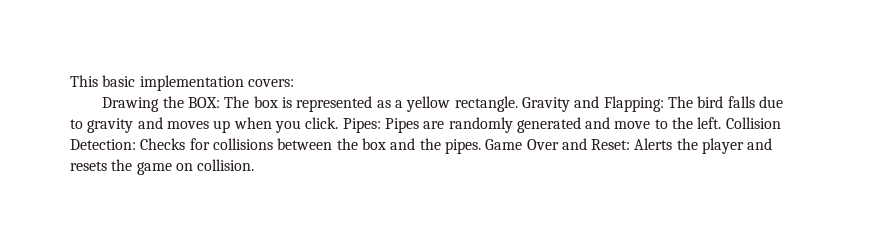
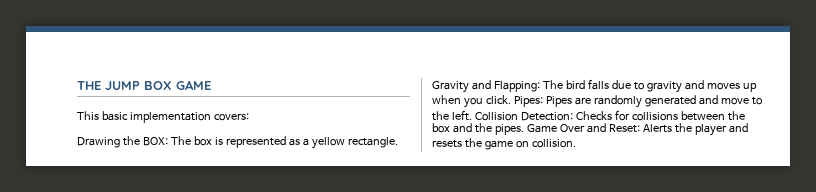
+ THE JUMP BOX GAME

